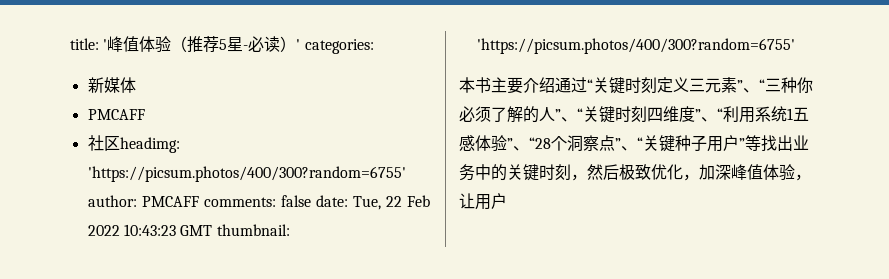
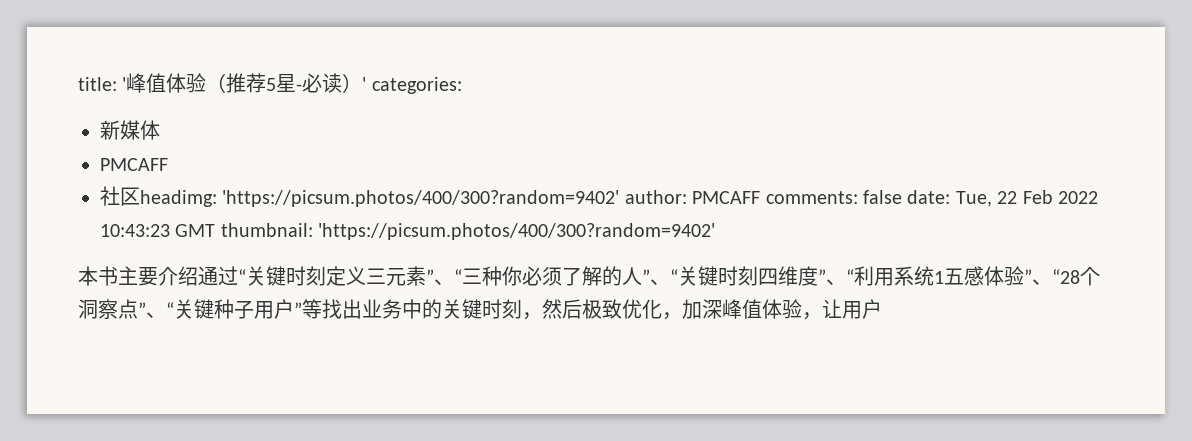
- 社区headimg: 'https://picsum.photos/400/300?random=6755' author: PMCAFF comments: false date: Tue, 22 Feb 2022 10:43:23 GMT thumbnail: 'https://picsum.photos/400/300?random=6755'
+ 社区headimg: 'https://picsum.photos/400/300?random=9402' author: PMCAFF comments: false date: Tue, 22 Feb 2022 10:43:23 GMT thumbnail: 'https://picsum.photos/400/300?random=9402'

